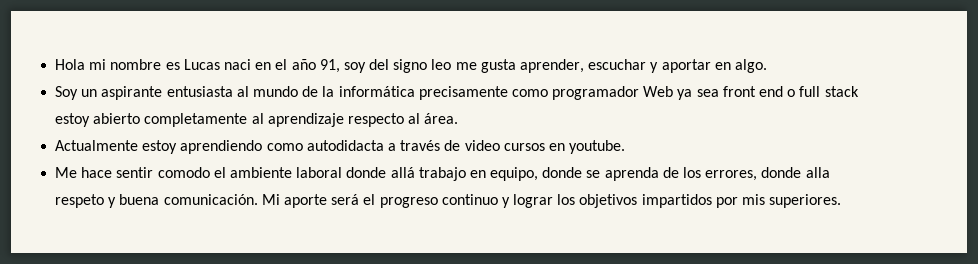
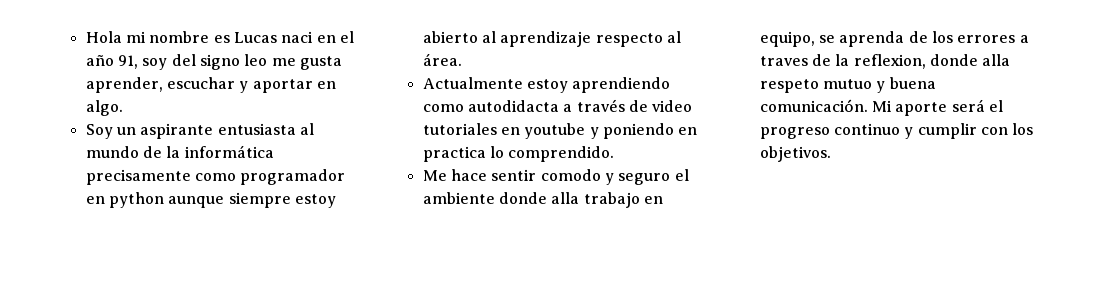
- Soy un aspirante entusiasta al mundo de la informática precisamente como programador Web ya sea front end o full stack estoy abierto completamente al aprendizaje respecto al área.
+ Soy un aspirante entusiasta al mundo de la informática precisamente como programador en python aunque siempre estoy abierto al aprendizaje respecto al área.
- Actualmente estoy aprendiendo como autodidacta a través de video cursos en youtube.
- Me hace sentir comodo el ambiente laboral donde allá trabajo en equipo, donde se aprenda de los errores, donde alla respeto y buena comunicación.
+ Actualmente estoy aprendiendo como autodidacta a través de video tutoriales en youtube y poniendo en practica lo comprendido.
+ Me hace sentir comodo y seguro el ambiente donde alla trabajo en equipo, se aprenda de los errores a traves de la reflexion, donde alla respeto mutuo y buena comunicación.
- Mi aporte será el progreso continuo y lograr los objetivos impartidos por mis superiores.
+ Mi aporte será el progreso continuo y cumplir con los objetivos.

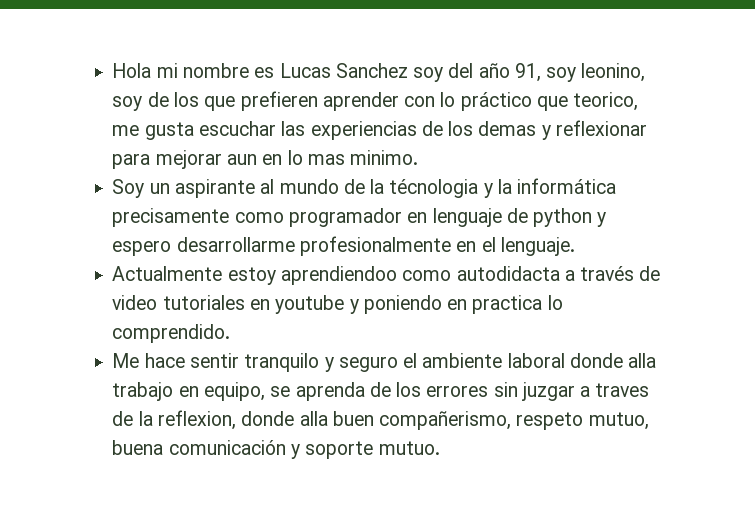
- Hola mi nombre es Lucas naci en el año 91, soy del signo leo me gusta aprender, escuchar y aportar en algo.
+ Hola mi nombre es Lucas Sanchez soy del año 91, soy leonino, soy de los que prefieren aprender con lo práctico que teorico, me gusta escuchar las experiencias de los demas y reflexionar para mejorar aun en lo mas minimo.
- Soy un aspirante entusiasta al mundo de la informática precisamente como programador en python aunque siempre estoy abierto al aprendizaje respecto al área.
+ Soy un aspirante al mundo de la técnologia y la informática precisamente como programador en lenguaje de python y espero desarrollarme profesionalmente en el lenguaje.
- Actualmente estoy aprendiendo como autodidacta a través de video tutoriales en youtube y poniendo en practica lo comprendido.
+ Actualmente estoy aprendiendoo como autodidacta a través de video tutoriales en youtube y poniendo en practica lo comprendido.
- Me hace sentir comodo y seguro el ambiente donde alla trabajo en equipo, se aprenda de los errores a traves de la reflexion, donde alla respeto mutuo y buena comunicación. Mi aporte será el progreso continuo y cumplir con los objetivos.
+ Me hace sentir tranquilo y seguro el ambiente laboral donde alla trabajo en equipo, se aprenda de los errores sin juzgar a traves de la reflexion, donde alla buen compañerismo, respeto mutuo, buena comunicación y soporte mutuo.

